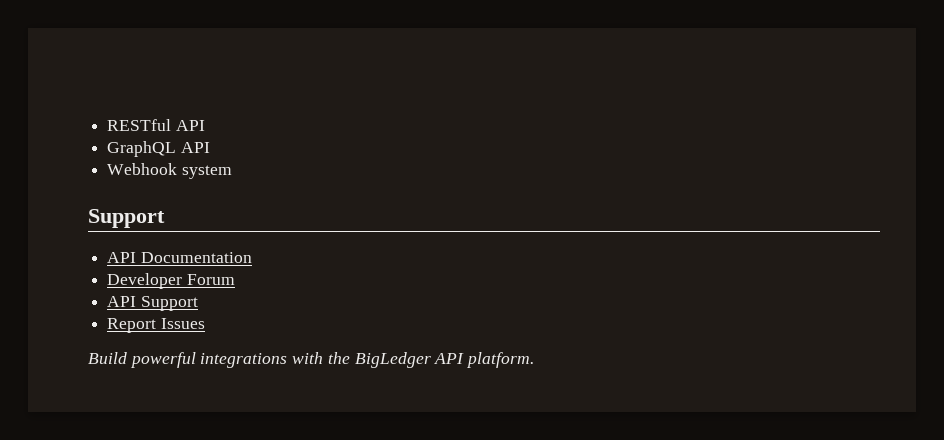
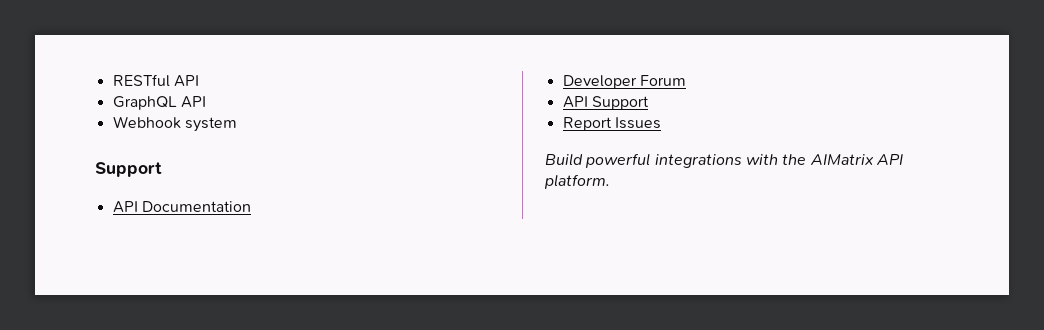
- Build powerful integrations with the BigLedger API platform.
+ Build powerful integrations with the AIMatrix API platform.

